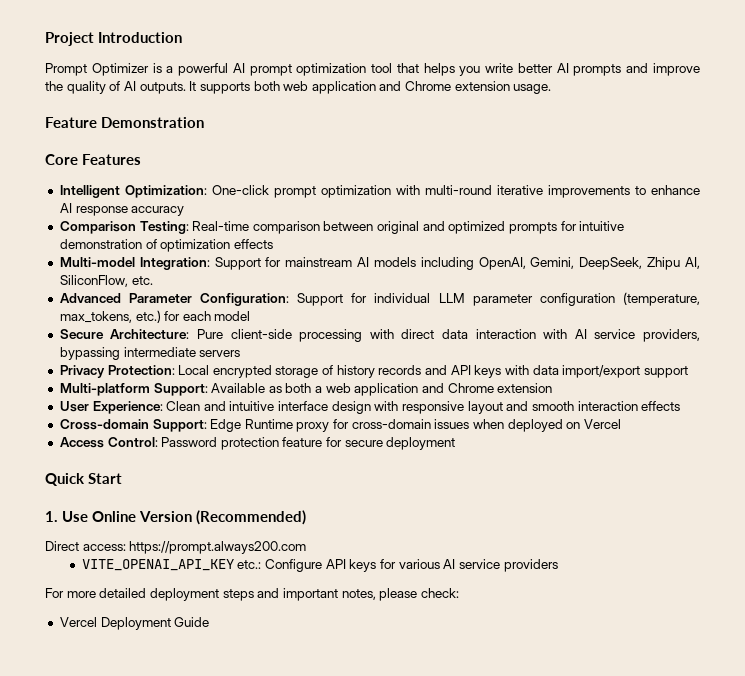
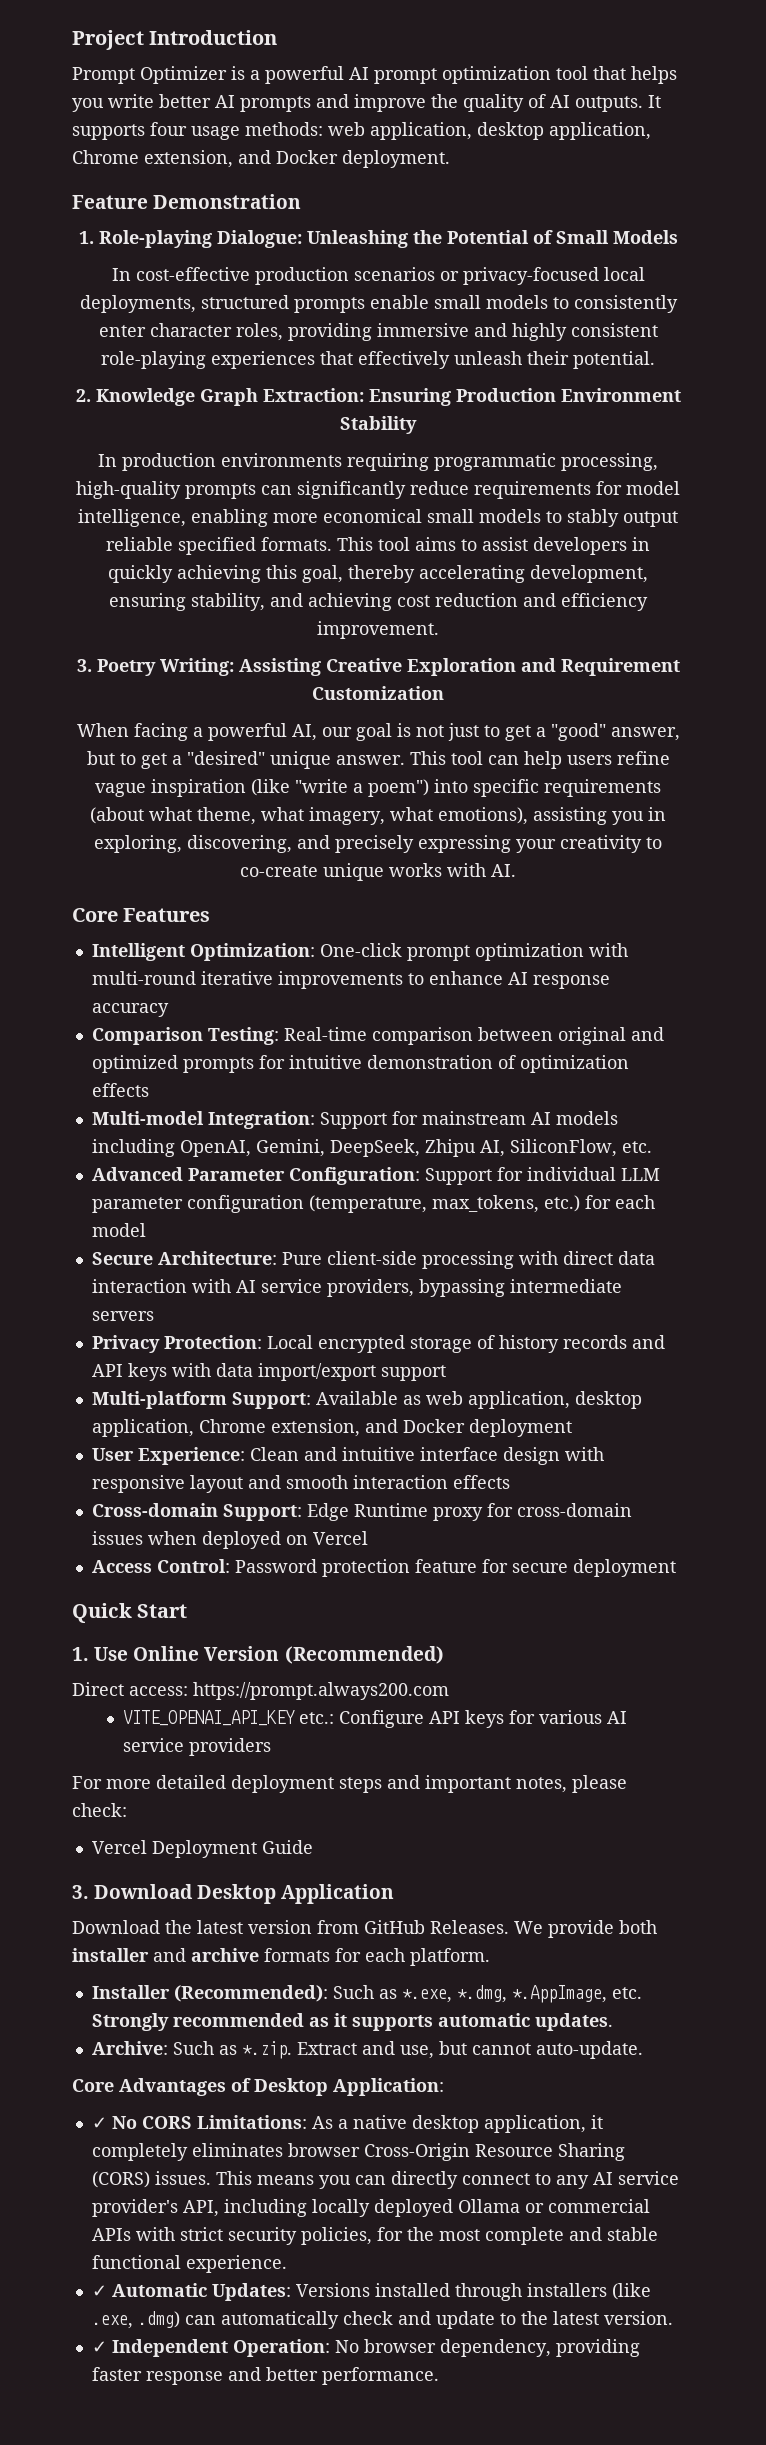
- It supports both web application and Chrome extension usage.
+ It supports four usage methods: web application, desktop application, Chrome extension, and Docker deployment.
  Feature Demonstration
+ 1. Role-playing Dialogue: Unleashing the Potential of Small Models
+ In cost-effective production scenarios or privacy-focused local deployments, structured prompts enable small models to consistently enter character roles, providing immersive and highly consistent role-playing experiences that effectively unleash their potential.
+ 2. Knowledge Graph Extraction: Ensuring Production Environment Stability
+ In production environments requiring programmatic processing, high-quality prompts can significantly reduce requirements for model intelligence, enabling more economical small models to stably output reliable specified formats. This tool aims to assist developers in quickly achieving this goal, thereby accelerating development, ensuring stability, and achieving cost reduction and efficiency improvement.
+ 3. Poetry Writing: Assisting Creative Exploration and Requirement Customization
+ When facing a powerful AI, our goal is not just to get a "good" answer, but to get a "desired" unique answer. This tool can help users refine vague inspiration (like "write a poem") into specific requirements (about what theme, what imagery, what emotions), assisting you in exploring, discovering, and precisely expressing your creativity to co-create unique works with AI.
- Multi-platform Support: Available as both a web application and Chrome extension
+ Multi-platform Support: Available as web application, desktop application, Chrome extension, and Docker deployment
+ 3. Download Desktop Application
+ Download the latest version from GitHub Releases. We provide both installer and archive formats for each platform.
+ Installer (Recommended): Such as *.exe, *.dmg, *.AppImage, etc. Strongly recommended as it supports automatic updates.
+ Archive: Such as *.zip. Extract and use, but cannot auto-update.
+ Core Advantages of Desktop Application:
+ ✓ No CORS Limitations: As a native desktop application, it completely eliminates browser Cross-Origin Resource Sharing (CORS) issues. This means you can directly connect to any AI service provider's API, including locally deployed Ollama or commercial APIs with strict security policies, for the most complete and stable functional experience.
+ ✓ Automatic Updates: Versions installed through installers (like .exe, .dmg) can automatically check and update to the latest version.
+ ✓ Independent Operation: No browser dependency, providing faster response and better performance.

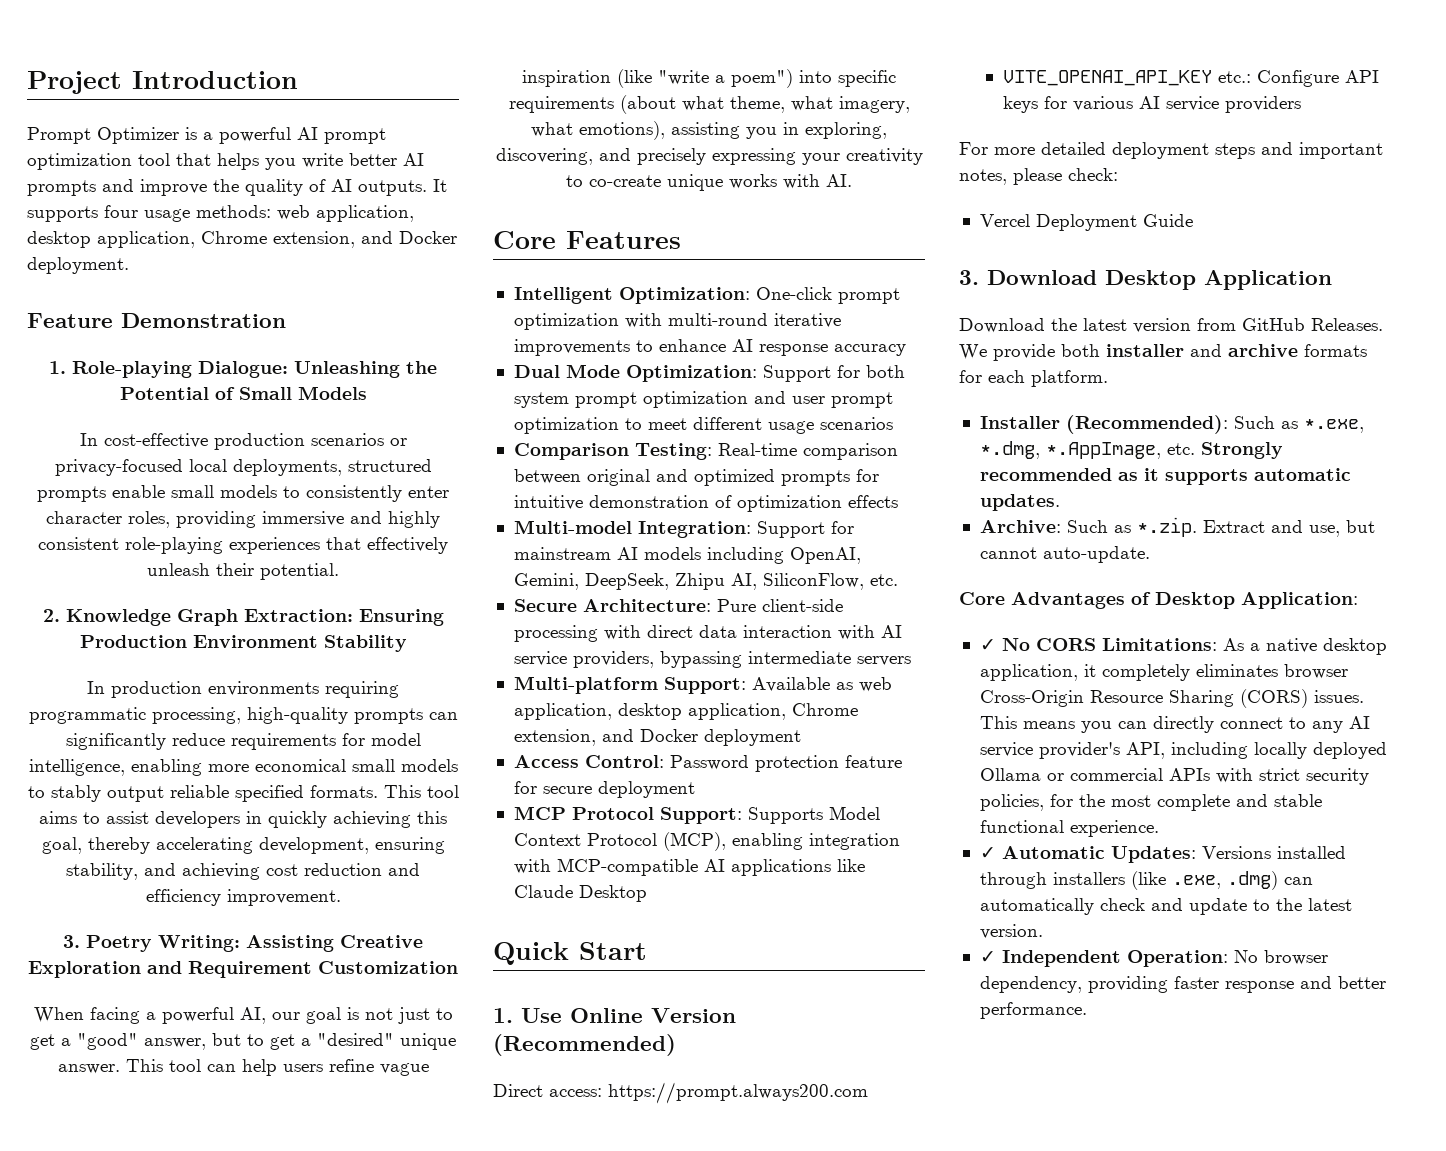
+ Dual Mode Optimization: Support for both system prompt optimization and user prompt optimization to meet different usage scenarios
- Advanced Parameter Configuration: Support for individual LLM parameter configuration (temperature, max_tokens, etc.) for each model
- Privacy Protection: Local encrypted storage of history records and API keys with data import/export support
- User Experience: Clean and intuitive interface design with responsive layout and smooth interaction effects
- Cross-domain Support: Edge Runtime proxy for cross-domain issues when deployed on Vercel
+ MCP Protocol Support: Supports Model Context Protocol (MCP), enabling integration with MCP-compatible AI applications like Claude Desktop

